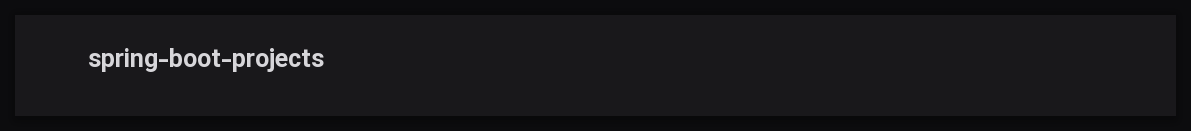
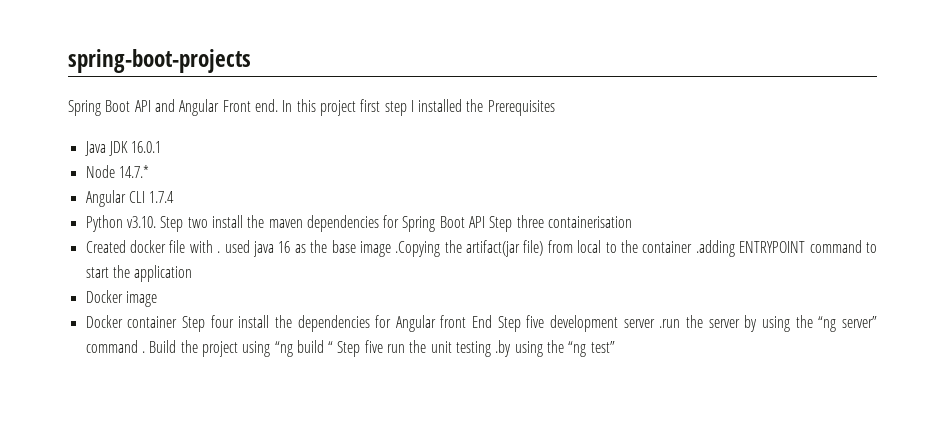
+ Spring Boot API and Angular Front end. In this project first step I installed the Prerequisites
+ Java JDK 16.0.1
+ Node 14.7.*
+ Angular CLI 1.7.4
+ Python v3.10. Step two install the maven dependencies for Spring Boot API Step three containerisation
+ Created docker file with . used java 16 as the base image .Copying the artifact(jar file) from local to the container .adding ENTRYPOINT command to start the application
+ Docker image
+ Docker container Step four install the dependencies for Angular front End Step five development server .run the server by using the “ng server” command . Build the project using “ng build “ Step five run the unit testing .by using the “ng test”

